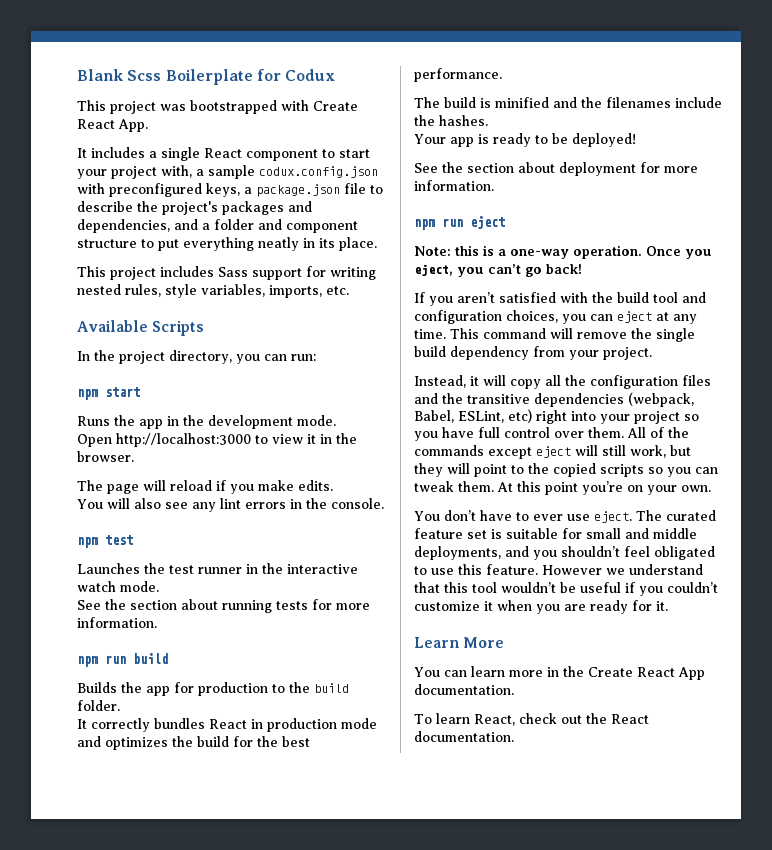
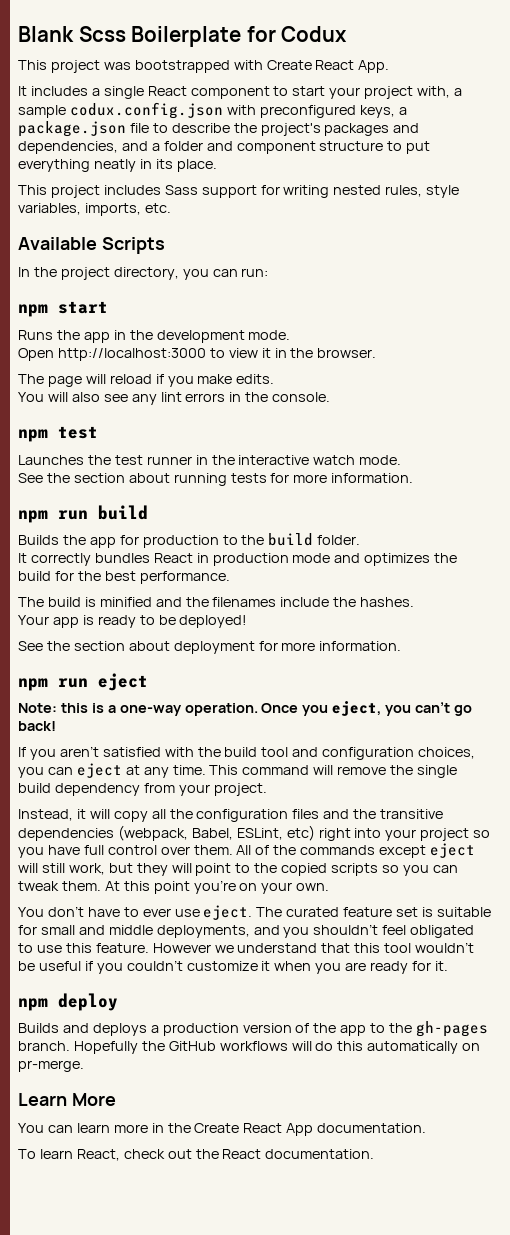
+ npm deploy
+ Builds and deploys a production version of the app to the gh-pages branch. Hopefully the GitHub workflows will do this automatically on pr-merge.

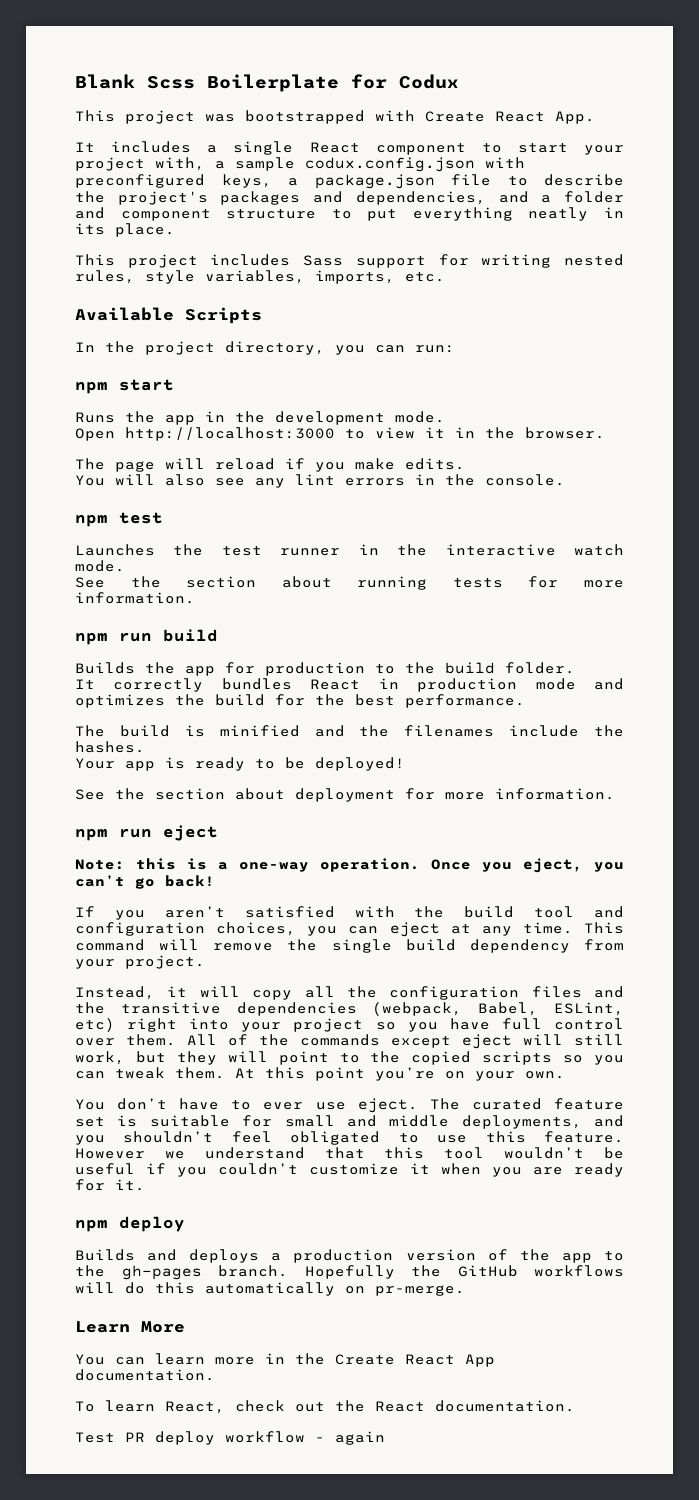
+ Test PR deploy workflow - again

